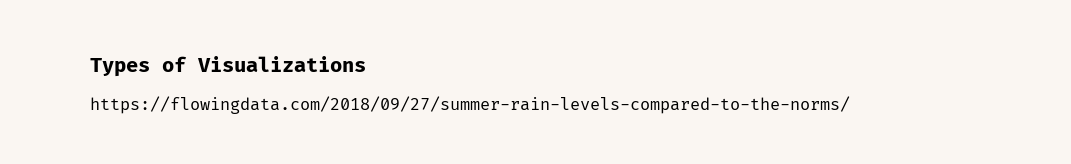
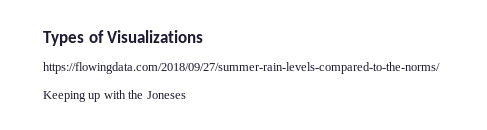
+ Keeping up with the Joneses

